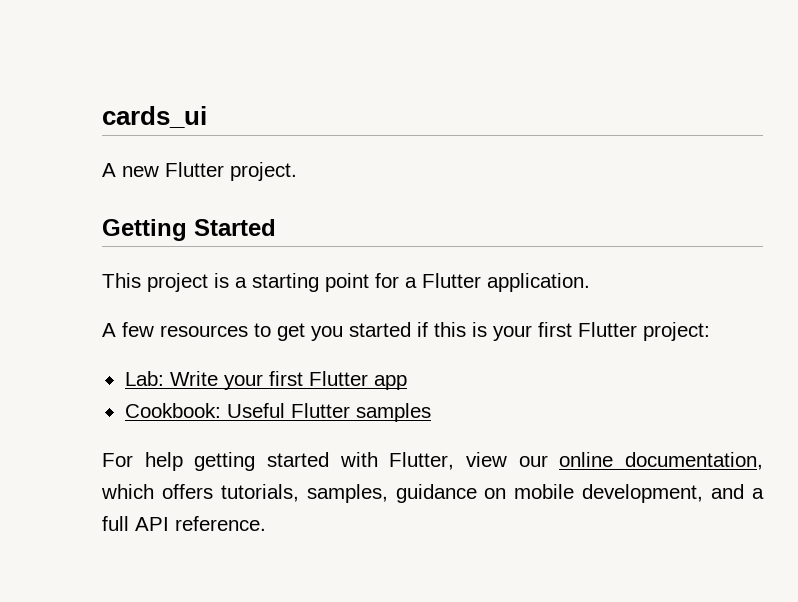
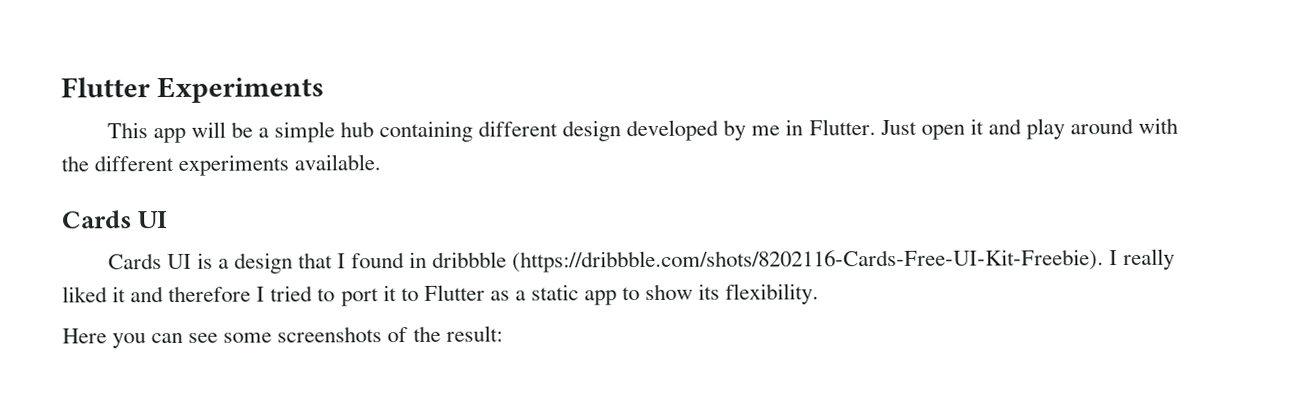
- cards_ui
- A new Flutter project.
- Getting Started
- This project is a starting point for a Flutter application.
- A few resources to get you started if this is your first Flutter project:
- Lab: Write your first Flutter app
- Cookbook: Useful Flutter samples
- For help getting started with Flutter, view our online documentation, which offers tutorials, samples, guidance on mobile development, and a full API reference.
+ Flutter Experiments
+ This app will be a simple hub containing different design developed by me in Flutter. Just open it and play around with the different experiments available.
+ Cards UI
+ Cards UI is a design that I found in dribbble (https://dribbble.com/shots/8202116-Cards-Free-UI-Kit-Freebie). I really liked it and therefore I tried to port it to Flutter as a static app to show its flexibility.
+ Here you can see some screenshots of the result:

